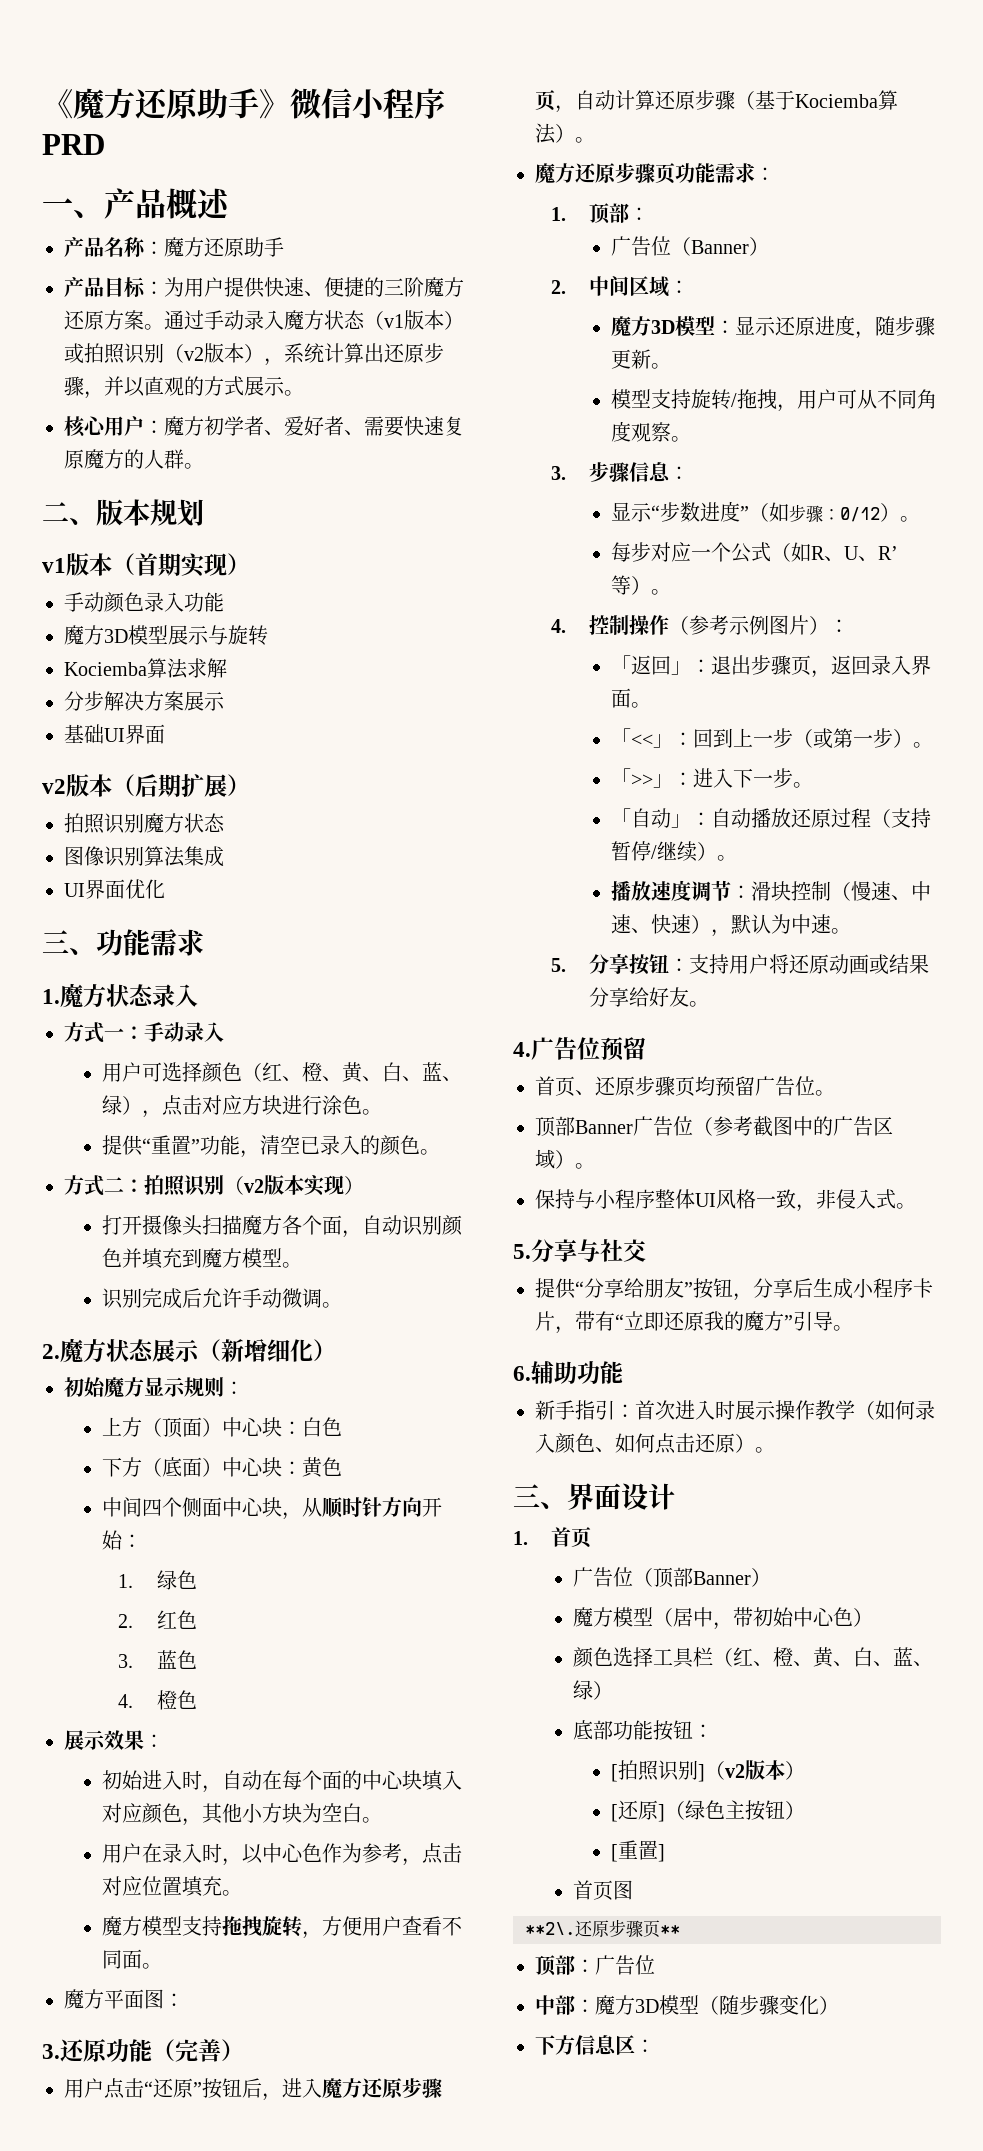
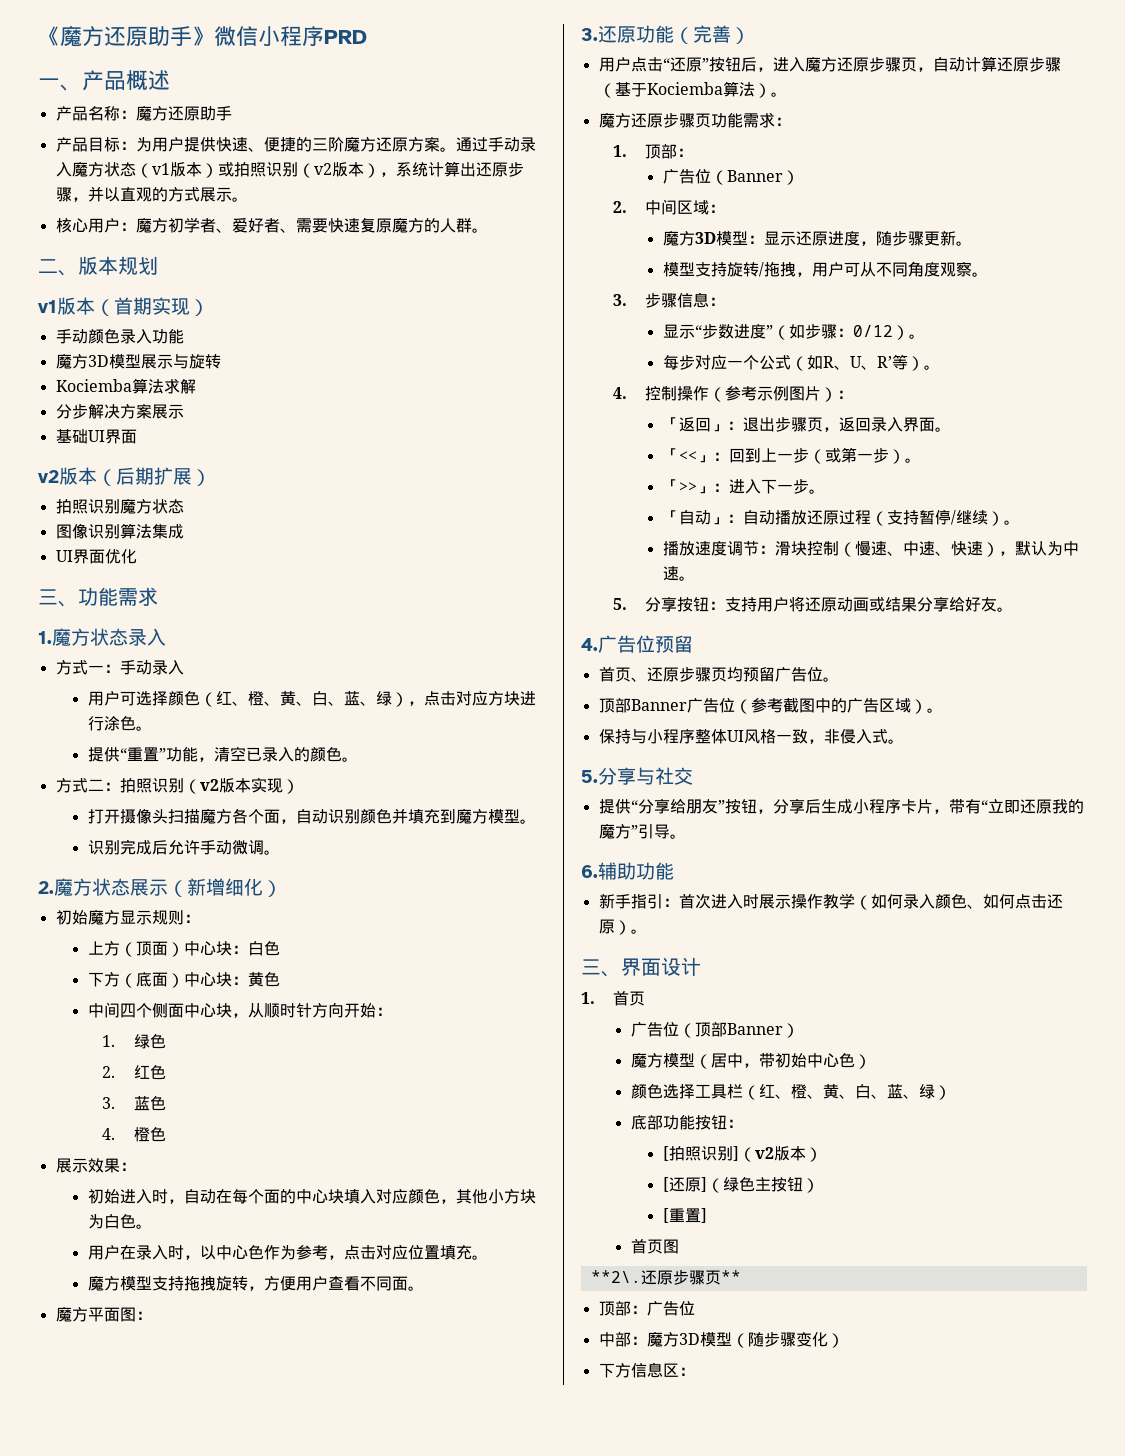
- 初始进入时，自动在每个面的中心块填入对应颜色，其他小方块为空白。
+ 初始进入时，自动在每个面的中心块填入对应颜色，其他小方块为白色。

